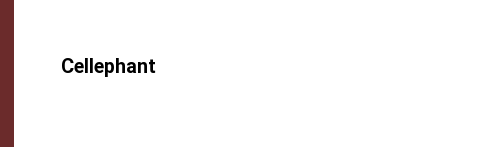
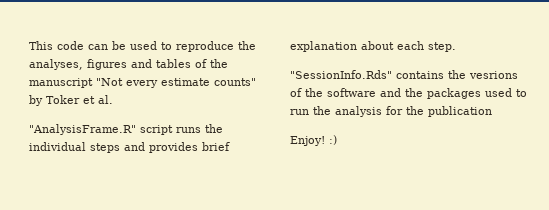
- Cellephant
+ This code can be used to reproduce the analyses, figures and tables of the manuscript "Not every estimate counts" by Toker et al.
+ "AnalysisFrame.R" script runs the individual steps and provides brief explanation about each step.
+ "SessionInfo.Rds" contains the vesrions of the software and the packages used to run the analysis for the publication
+ Enjoy! :)

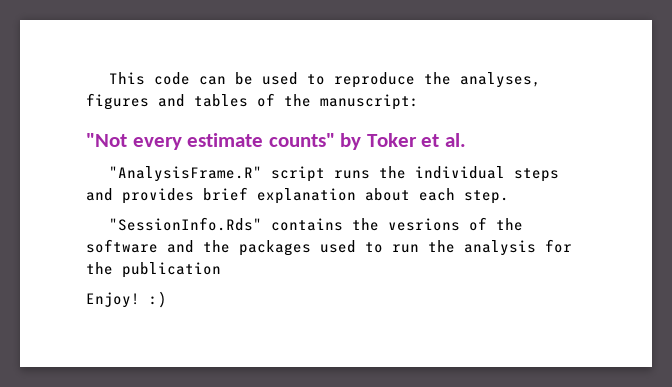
- This code can be used to reproduce the analyses, figures and tables of the manuscript "Not every estimate counts" by Toker et al.
+ This code can be used to reproduce the analyses, figures and tables of the manuscript:
+ "Not every estimate counts" by Toker et al.

